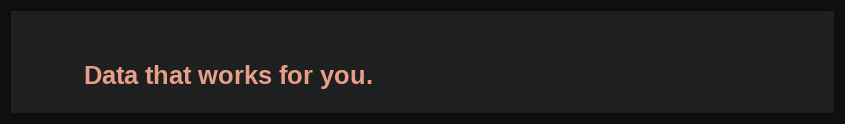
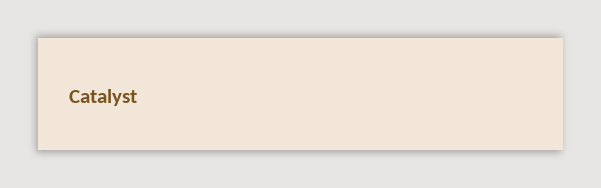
- Data that works for you.
+ Catalyst

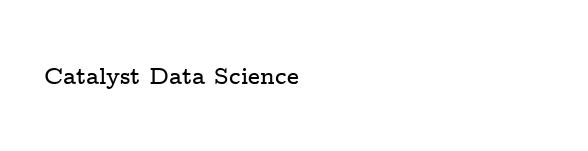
- Catalyst
+ Catalyst Data Science

